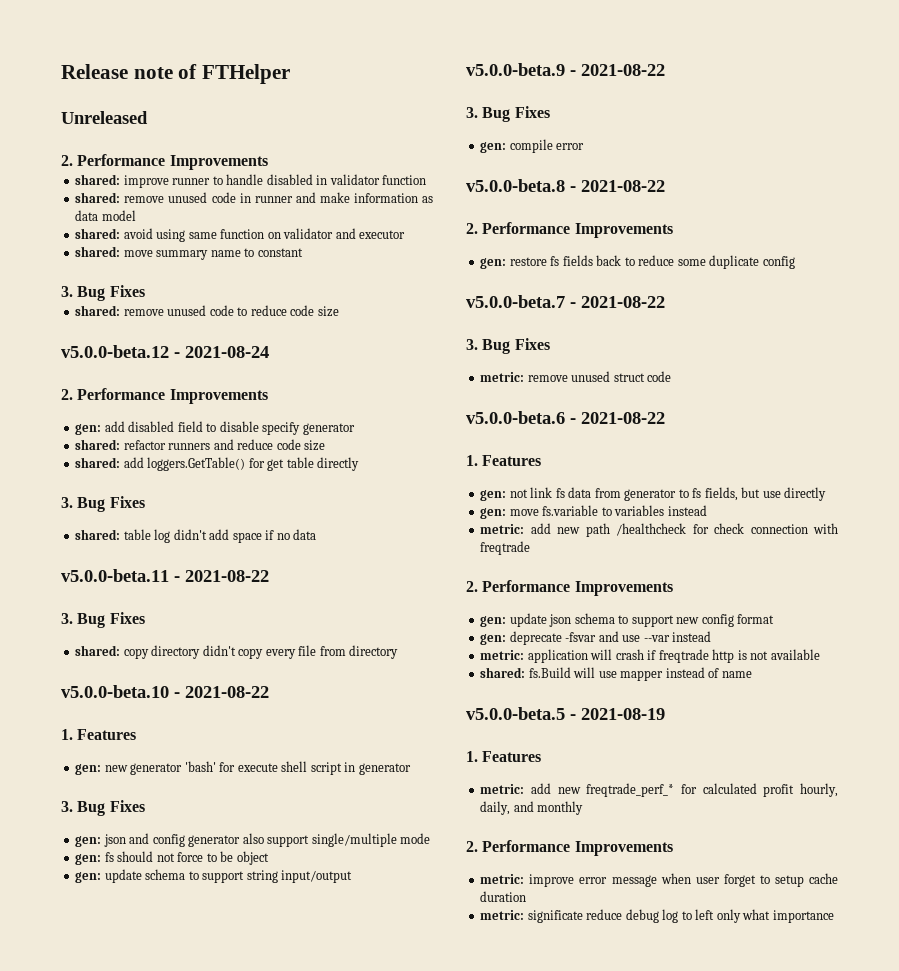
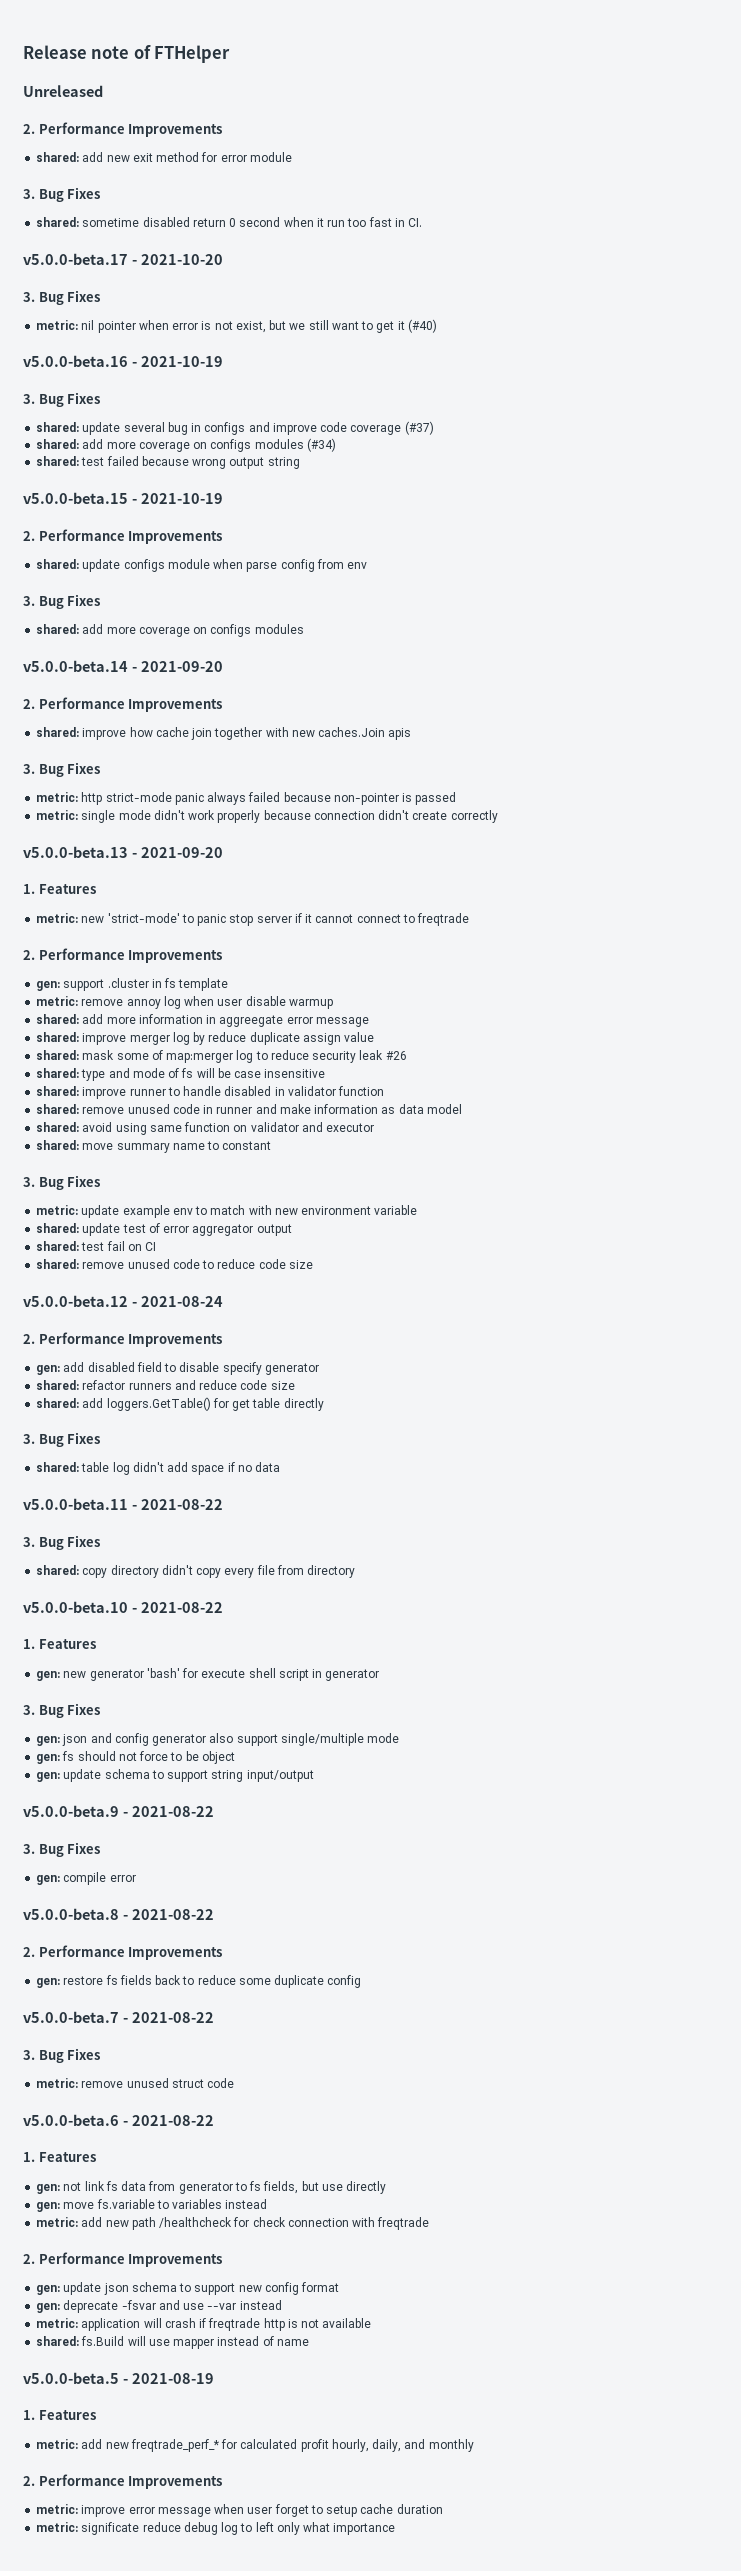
+ shared: add new exit method for error module
+ 3. Bug Fixes
+ shared: sometime disabled return 0 second when it run too fast in CI.
+ v5.0.0-beta.17 - 2021-10-20
+ 3. Bug Fixes
+ metric: nil pointer when error is not exist, but we still want to get it (#40)
+ v5.0.0-beta.16 - 2021-10-19
+ 3. Bug Fixes
+ shared: update several bug in configs and improve code coverage (#37)
+ shared: add more coverage on configs modules (#34)
+ shared: test failed because wrong output string
+ v5.0.0-beta.15 - 2021-10-19
+ 2. Performance Improvements
+ shared: update configs module when parse config from env
+ 3. Bug Fixes
+ shared: add more coverage on configs modules
+ v5.0.0-beta.14 - 2021-09-20
+ 2. Performance Improvements
+ shared: improve how cache join together with new caches.Join apis
+ 3. Bug Fixes
+ metric: http strict-mode panic always failed because non-pointer is passed
+ metric: single mode didn't work properly because connection didn't create correctly
+ v5.0.0-beta.13 - 2021-09-20
+ 1. Features
+ metric: new 'strict-mode' to panic stop server if it cannot connect to freqtrade
+ 2. Performance Improvements
+ gen: support .cluster in fs template
+ metric: remove annoy log when user disable warmup
+ shared: add more information in aggreegate error message
+ shared: improve merger log by reduce duplicate assign value
+ shared: mask some of map:merger log to reduce security leak #26
+ shared: type and mode of fs will be case insensitive
+ metric: update example env to match with new environment variable
+ shared: update test of error aggregator output
+ shared: test fail on CI

